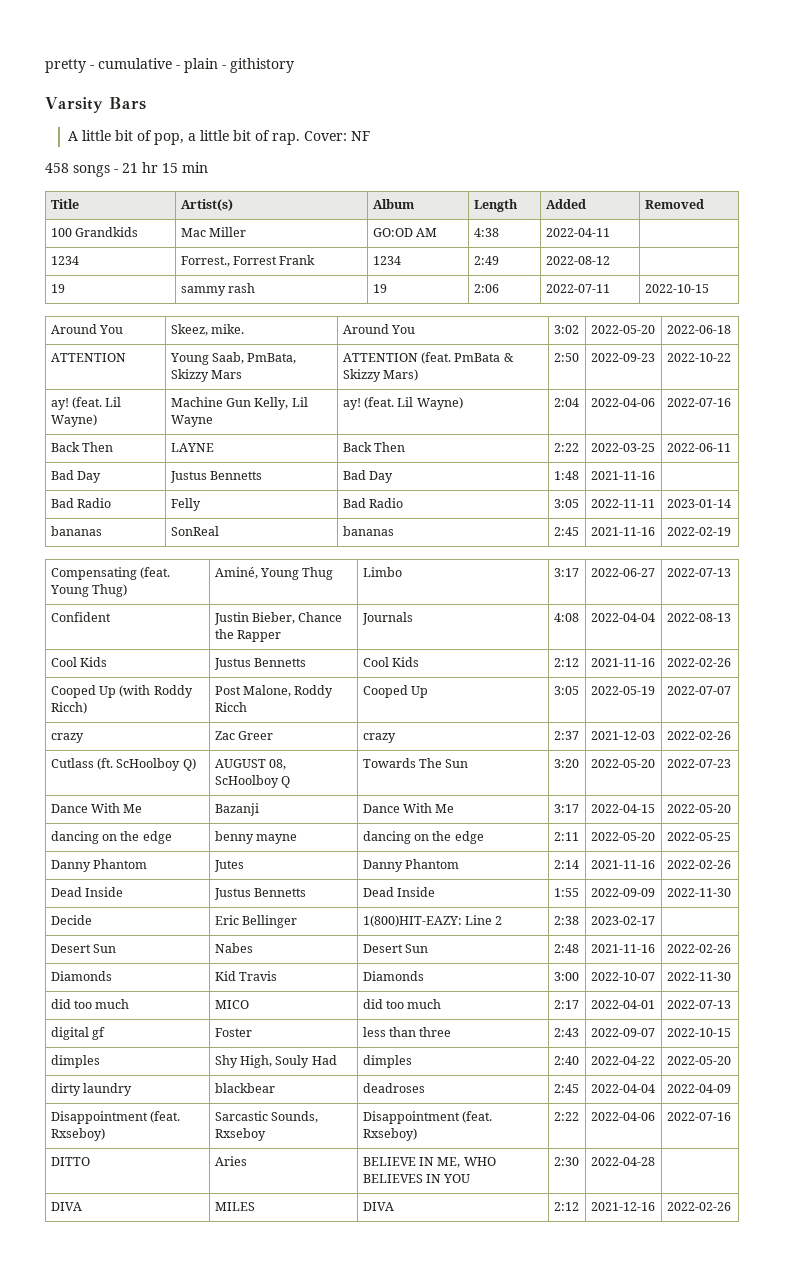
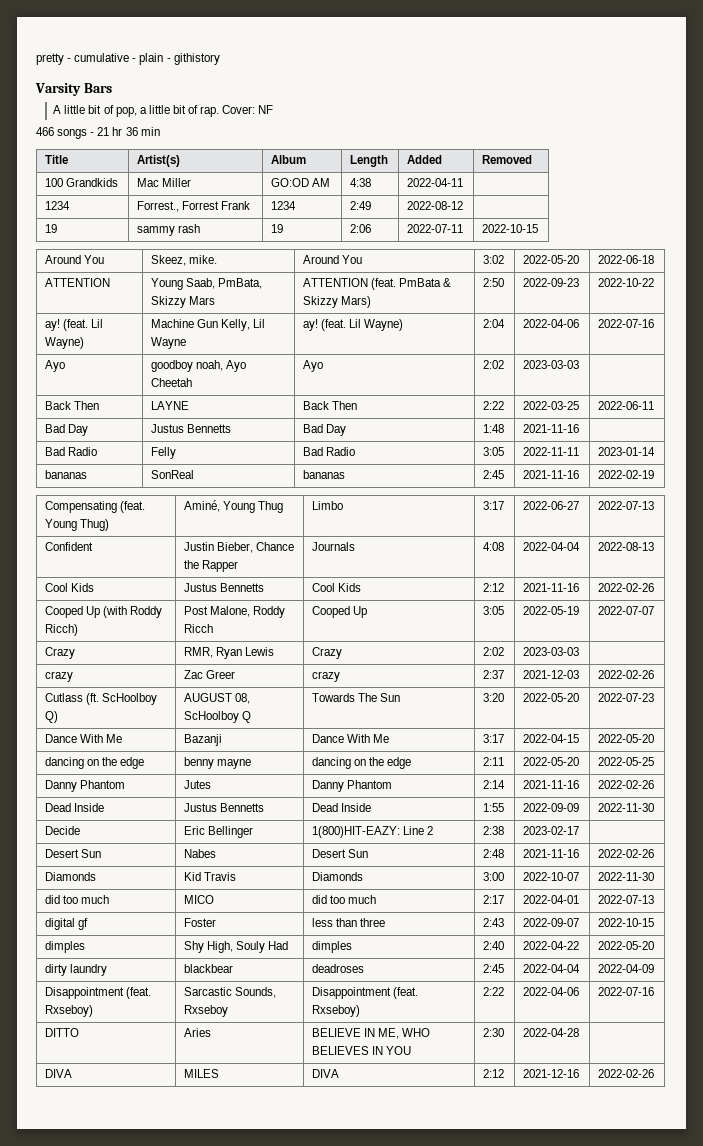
- 458 songs - 21 hr 15 min
+ 466 songs - 21 hr 36 min
+ Ayo | goodboy noah, Ayo Cheetah | Ayo | 2:02 | 2023-03-03 |
+ Crazy | RMR, Ryan Lewis | Crazy | 2:02 | 2023-03-03 |

